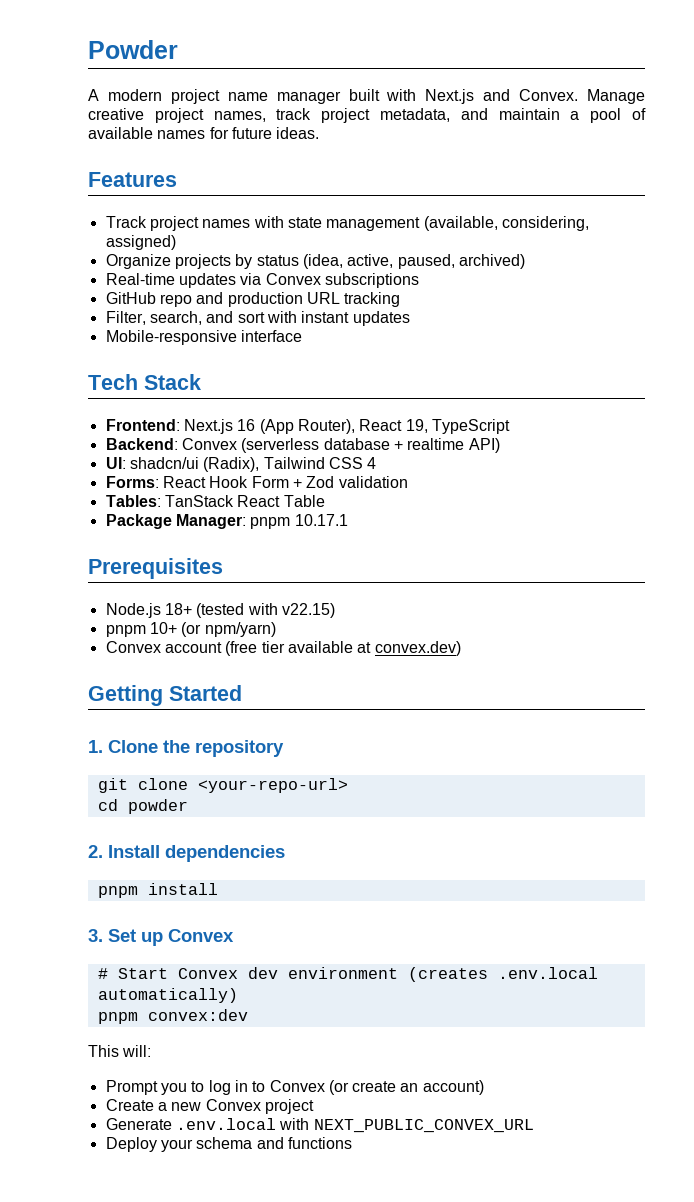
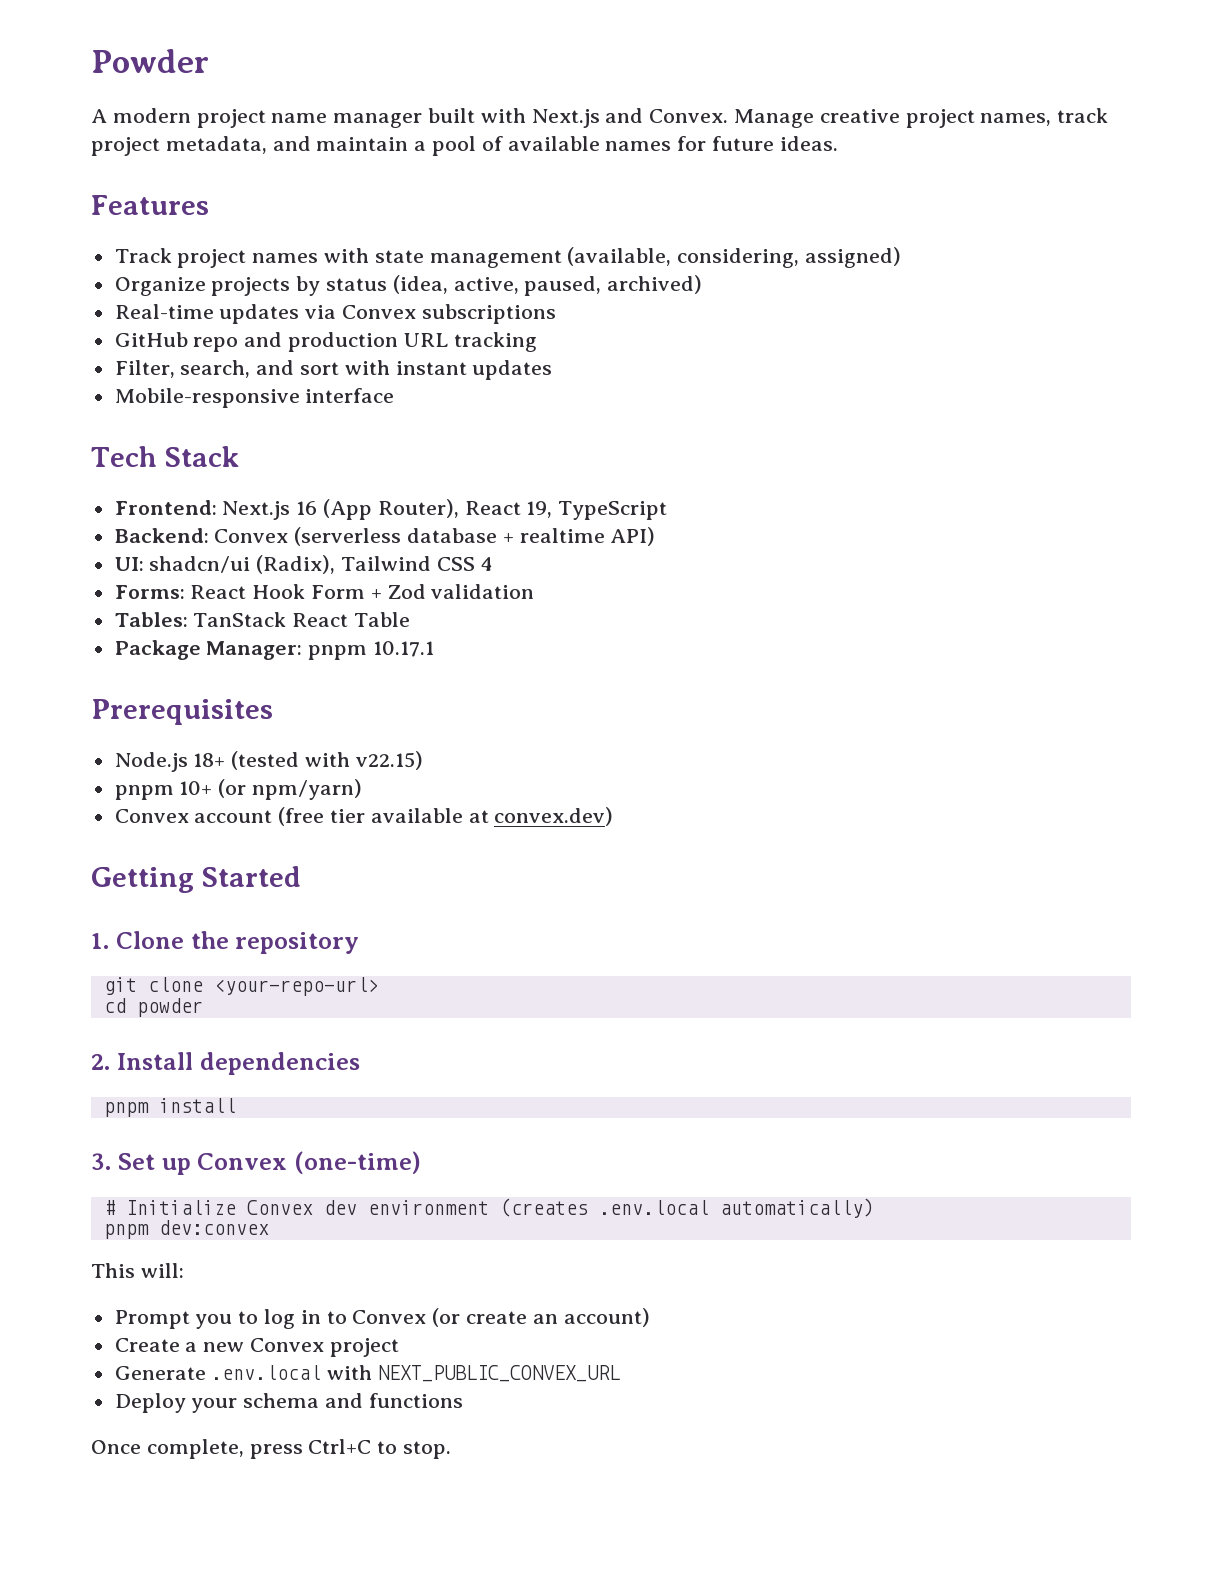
- 3. Set up Convex
+ 3. Set up Convex (one-time)
- # Start Convex dev environment (creates .env.local automatically)
+ # Initialize Convex dev environment (creates .env.local automatically)
- pnpm convex:dev
+ pnpm dev:convex
+ Once complete, press Ctrl+C to stop.

